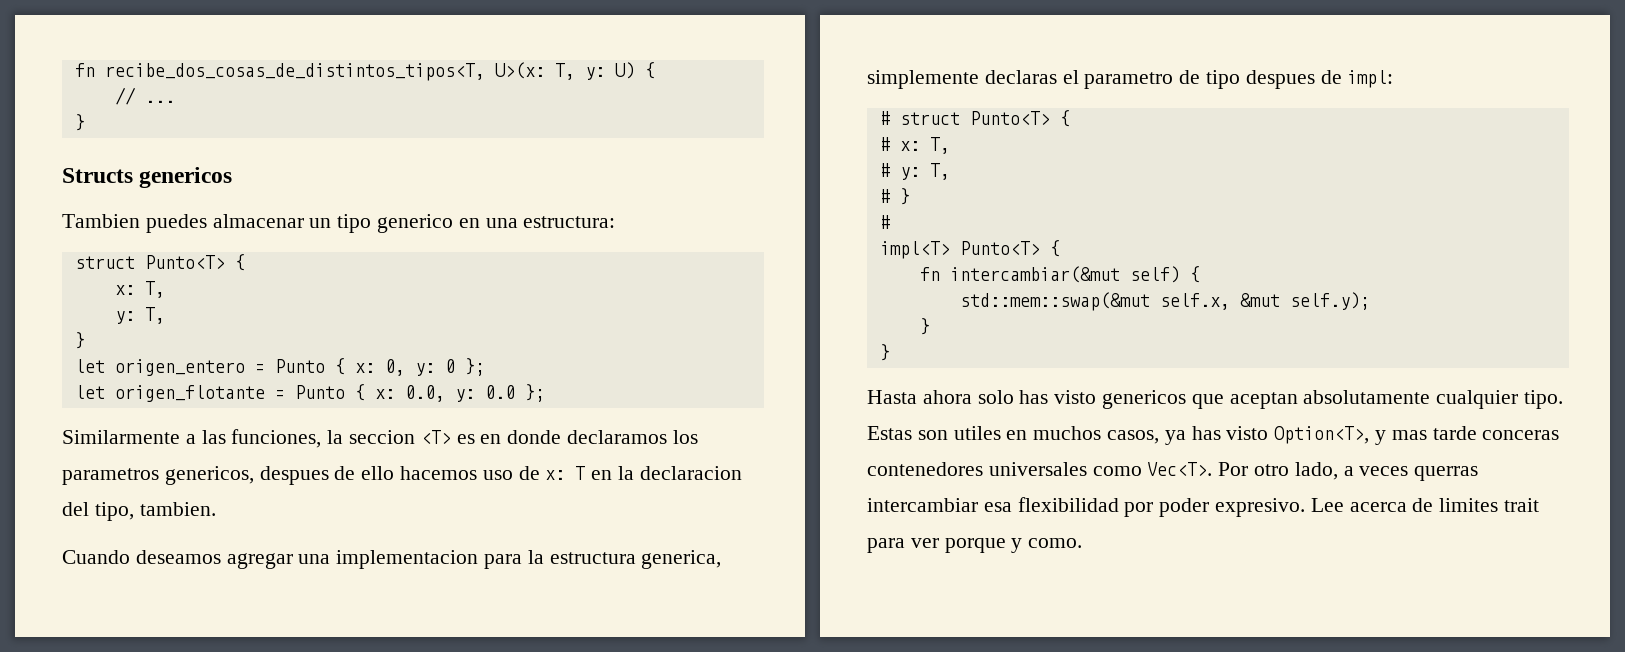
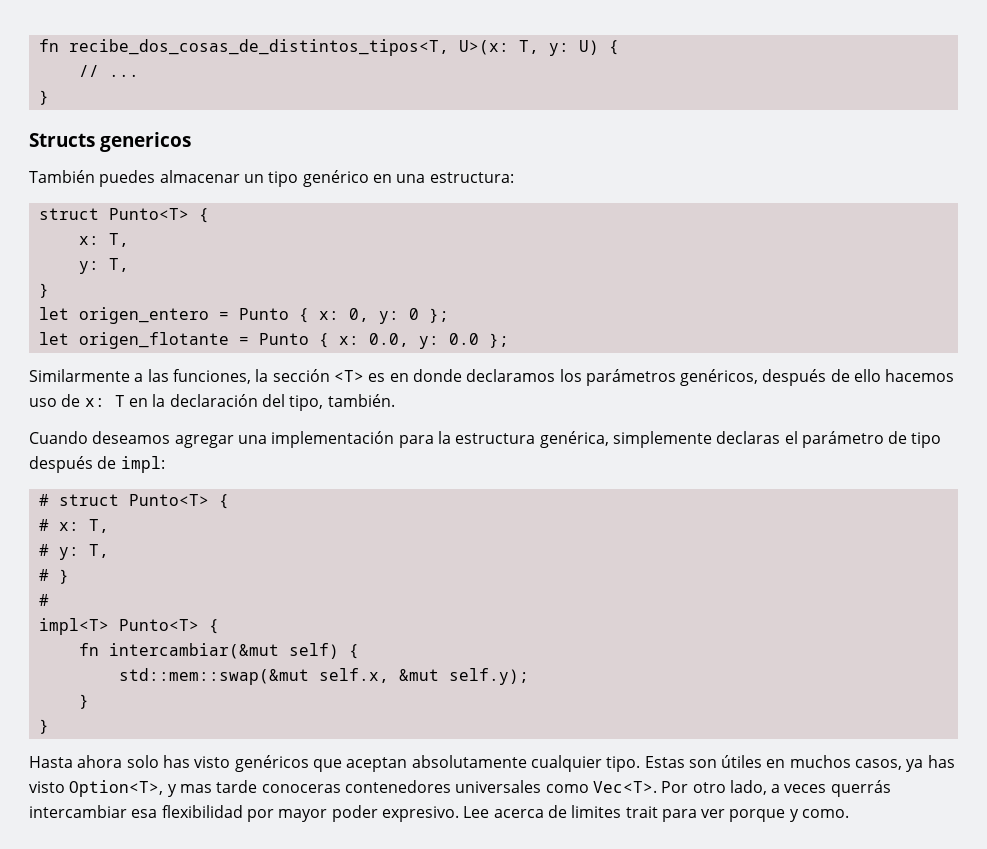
- Tambien puedes almacenar un tipo generico en una estructura:
+ También puedes almacenar un tipo genérico en una estructura:
- Similarmente a las funciones, la seccion <T> es en donde declaramos los parametros genericos, despues de ello hacemos uso de x: T en la declaracion del tipo, tambien.
+ Similarmente a las funciones, la sección <T> es en donde declaramos los parámetros genéricos, después de ello hacemos uso de x: T en la declaración del tipo, también.
- Cuando deseamos agregar una implementacion para la estructura generica, simplemente declaras el parametro de tipo despues de impl:
+ Cuando deseamos agregar una implementación para la estructura genérica, simplemente declaras el parámetro de tipo después de impl:
- Hasta ahora solo has visto genericos que aceptan absolutamente cualquier tipo.
+ Hasta ahora solo has visto genéricos que aceptan absolutamente cualquier tipo.
- Estas son utiles en muchos casos, ya has visto Option<T>, y mas tarde conceras contenedores universales como Vec<T>.
+ Estas son útiles en muchos casos, ya has visto Option<T>, y mas tarde conoceras contenedores universales como Vec<T>.
- Por otro lado, a veces querras intercambiar esa flexibilidad por poder expresivo.
+ Por otro lado, a veces querrás intercambiar esa flexibilidad por mayor poder expresivo.

